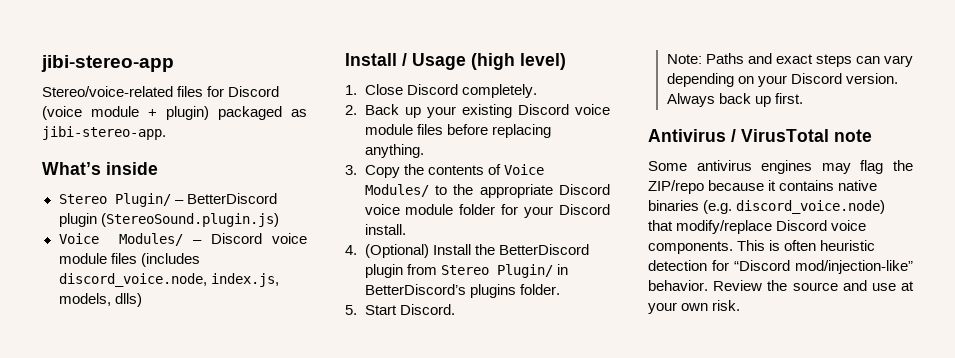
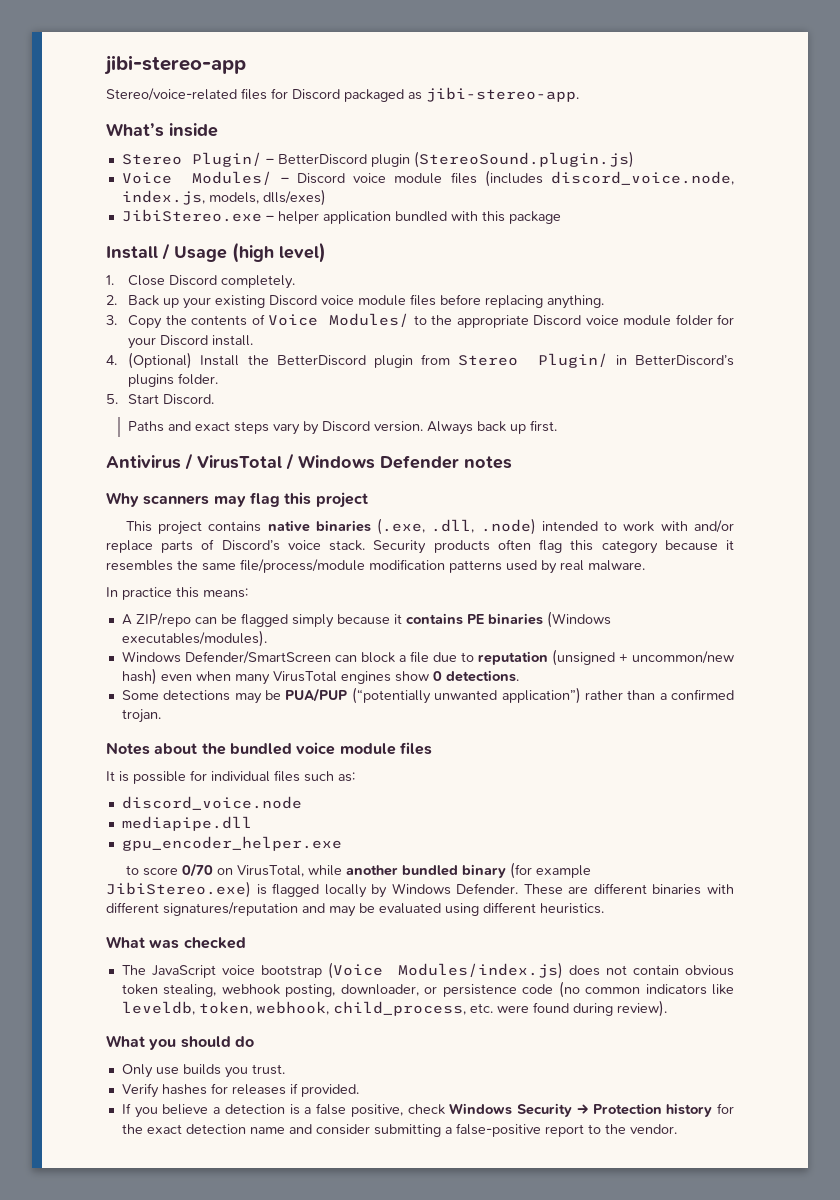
- Stereo/voice-related files for Discord (voice module + plugin) packaged as jibi-stereo-app.
+ Stereo/voice-related files for Discord packaged as jibi-stereo-app.
- Voice Modules/ – Discord voice module files (includes discord_voice.node, index.js, models, dlls)
+ Voice Modules/ – Discord voice module files (includes discord_voice.node, index.js, models, dlls/exes)
+ JibiStereo.exe – helper application bundled with this package
- Note: Paths and exact steps can vary depending on your Discord version.
+ Paths and exact steps vary by Discord version.
- Antivirus / VirusTotal note
- Some antivirus engines may flag the ZIP/repo because it contains native binaries (e.g. discord_voice.node) that modify/replace Discord voice components. This is often heuristic detection for “Discord mod/injection-like” behavior. Review the source and use at your own risk.
+ Antivirus / VirusTotal / Windows Defender notes
+ Why scanners may flag this project
+ This project contains native binaries (.exe, .dll, .node) intended to work with and/or replace parts of Discord’s voice stack. Security products often flag this category because it resembles the same file/process/module modification patterns used by real malware.
+ In practice this means:
+ A ZIP/repo can be flagged simply because it contains PE binaries (Windows executables/modules).
+ Windows Defender/SmartScreen can block a file due to reputation (unsigned + uncommon/new hash) even when many VirusTotal engines show 0 detections.
+ Some detections may be PUA/PUP (“potentially unwanted application”) rather than a confirmed trojan.
+ Notes about the bundled voice module files
+ It is possible for individual files such as:
+ discord_voice.node
+ mediapipe.dll
+ gpu_encoder_helper.exe
+ to score 0/70 on VirusTotal, while another bundled binary (for example JibiStereo.exe) is flagged locally by Windows Defender. These are different binaries with different signatures/reputation and may be evaluated using different heuristics.
+ What was checked
+ The JavaScript voice bootstrap (Voice Modules/index.js) does not contain obvious token stealing, webhook posting, downloader, or persistence code (no common indicators like leveldb, token, webhook, child_process, etc. were found during review).
+ What you should do
+ Only use builds you trust.
+ Verify hashes for releases if provided.
+ If you believe a detection is a false positive, check Windows Security → Protection history for the exact detection name and consider submitting a false-positive report to the vendor.

